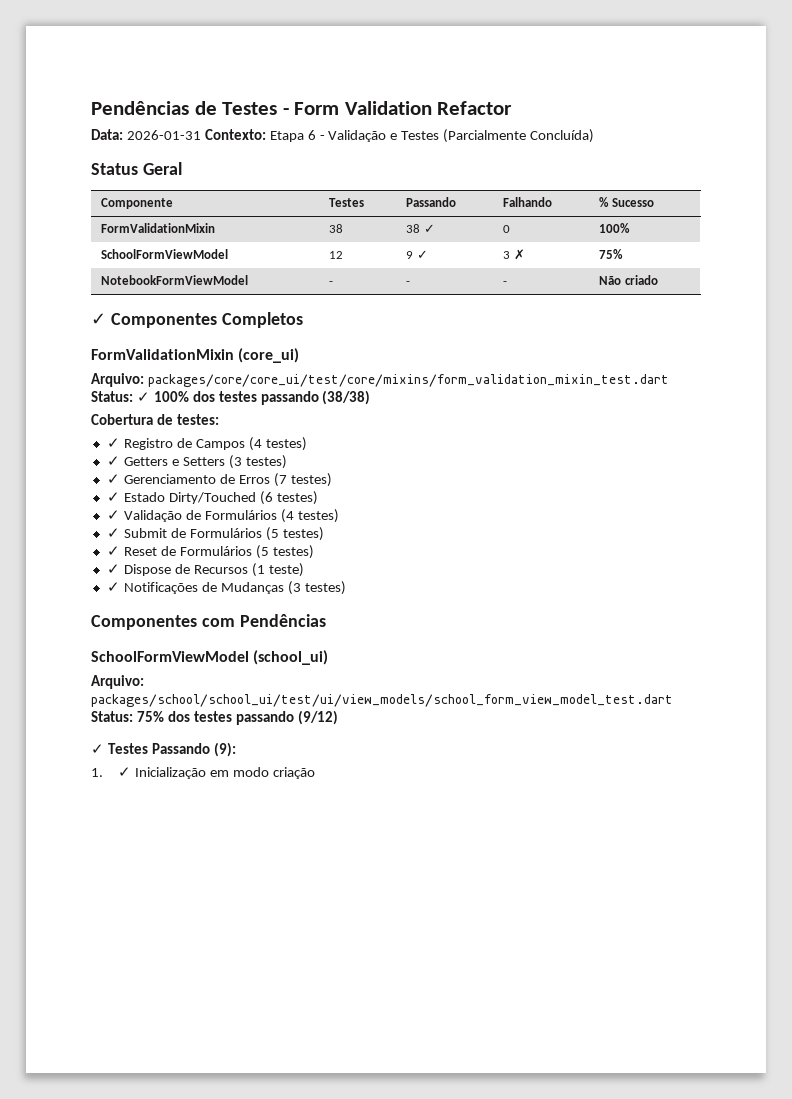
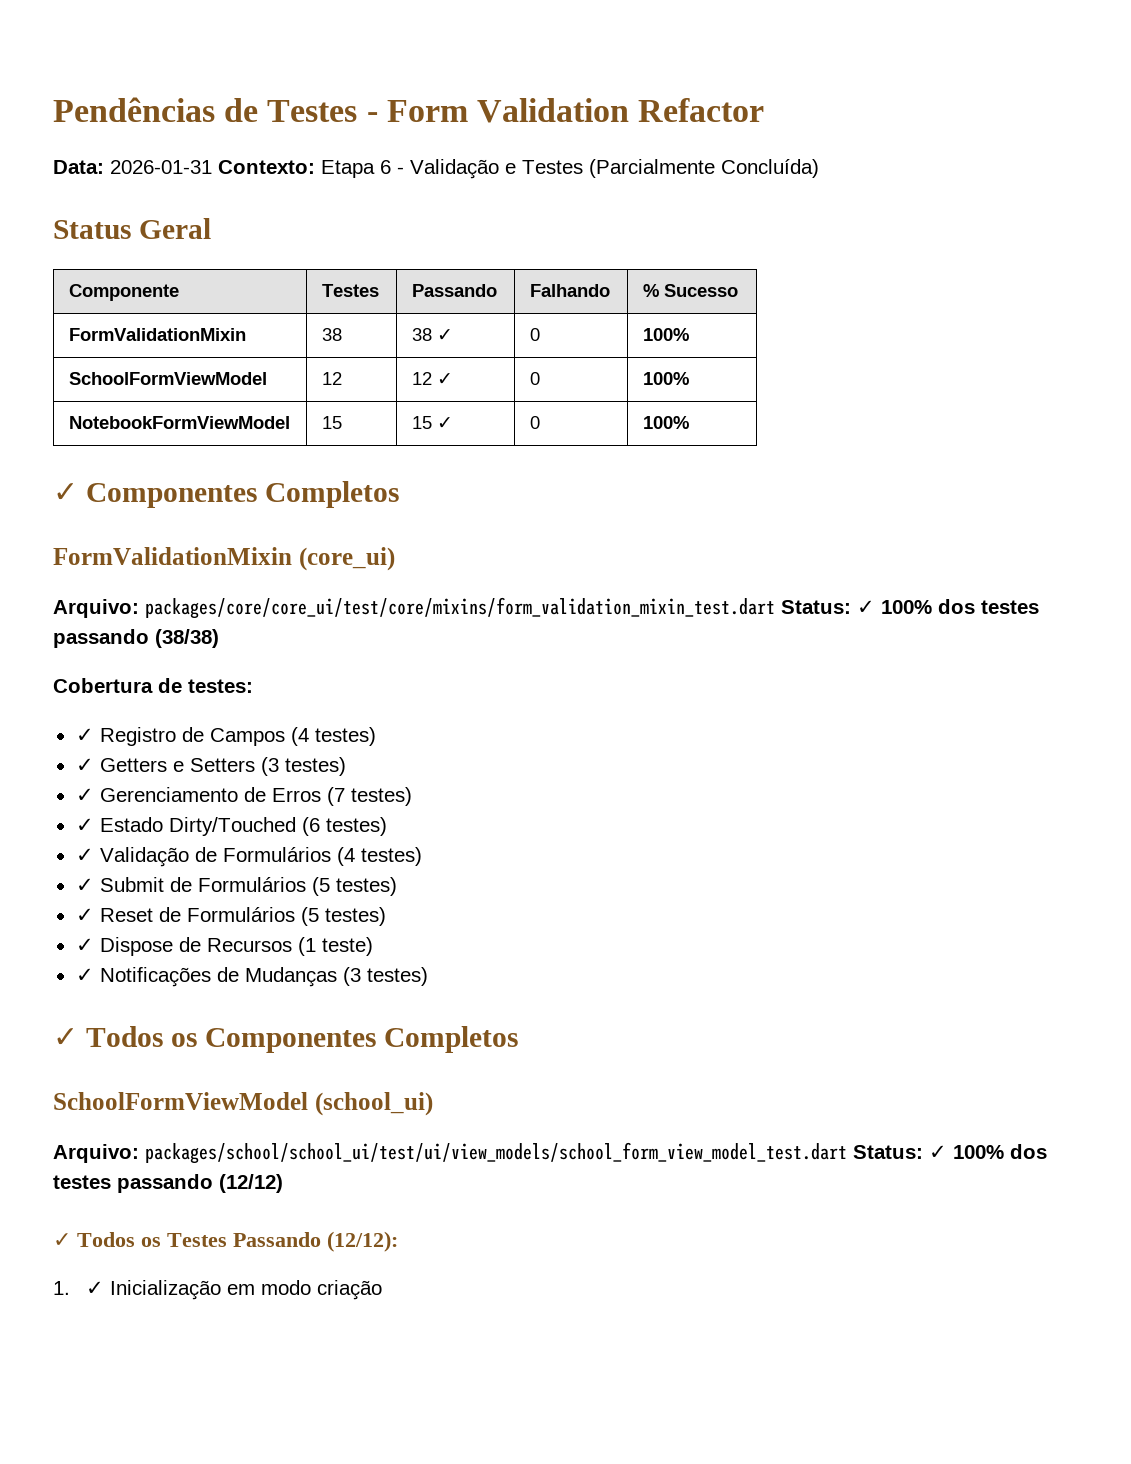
- SchoolFormViewModel | 12 | 9 ✓ | 3 ✗ | 75%
- NotebookFormViewModel | - | - | - | Não criado
+ SchoolFormViewModel | 12 | 12 ✓ | 0 | 100%
+ NotebookFormViewModel | 15 | 15 ✓ | 0 | 100%
- Componentes com Pendências
+ ✓ Todos os Componentes Completos
- Arquivo: packages/school/school_ui/test/ui/view_models/school_form_view_model_test.dart Status: 75% dos testes passando (9/12)
- ✓ Testes Passando (9):
+ Arquivo: packages/school/school_ui/test/ui/view_models/school_form_view_model_test.dart Status: ✓ 100% dos testes passando (12/12)
+ ✓ Todos os Testes Passando (12/12):

